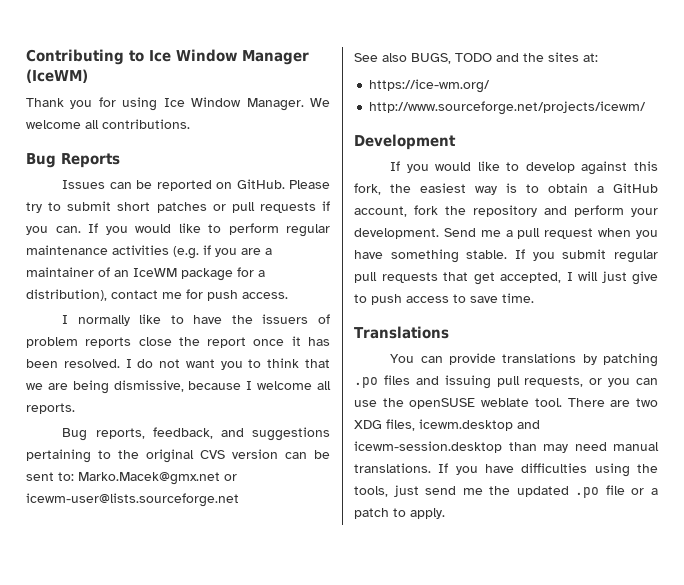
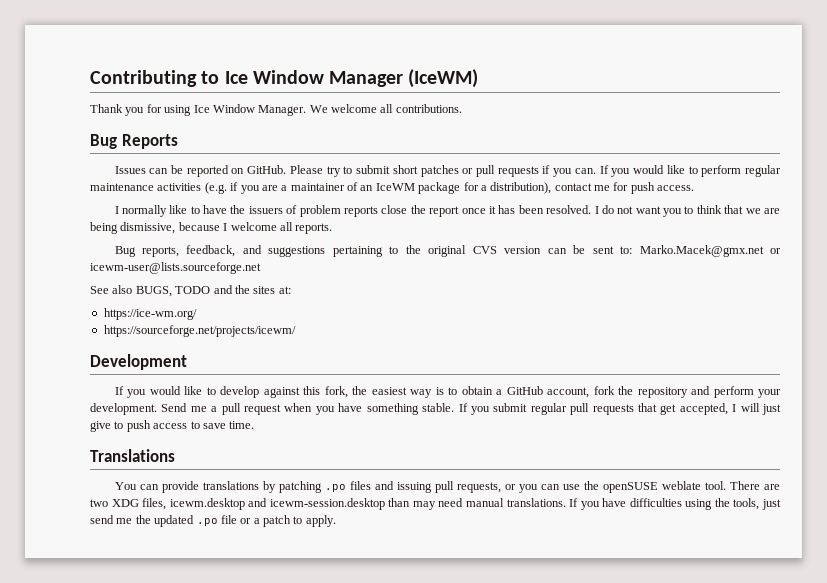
- http://www.sourceforge.net/projects/icewm/
+ https://sourceforge.net/projects/icewm/

